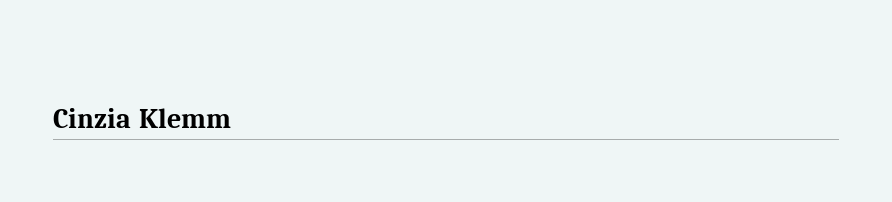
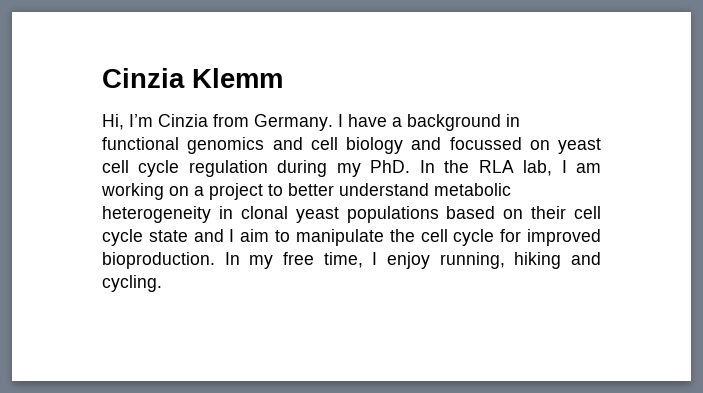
+ Hi, I’m Cinzia from Germany. I have a background in functional genomics and cell biology and focussed on yeast cell cycle regulation during my PhD. In the RLA lab, I am working on a project to better understand metabolic heterogeneity in clonal yeast populations based on their cell cycle state and I aim to manipulate the cell cycle for improved bioproduction. In my free time, I enjoy running, hiking and cycling.

